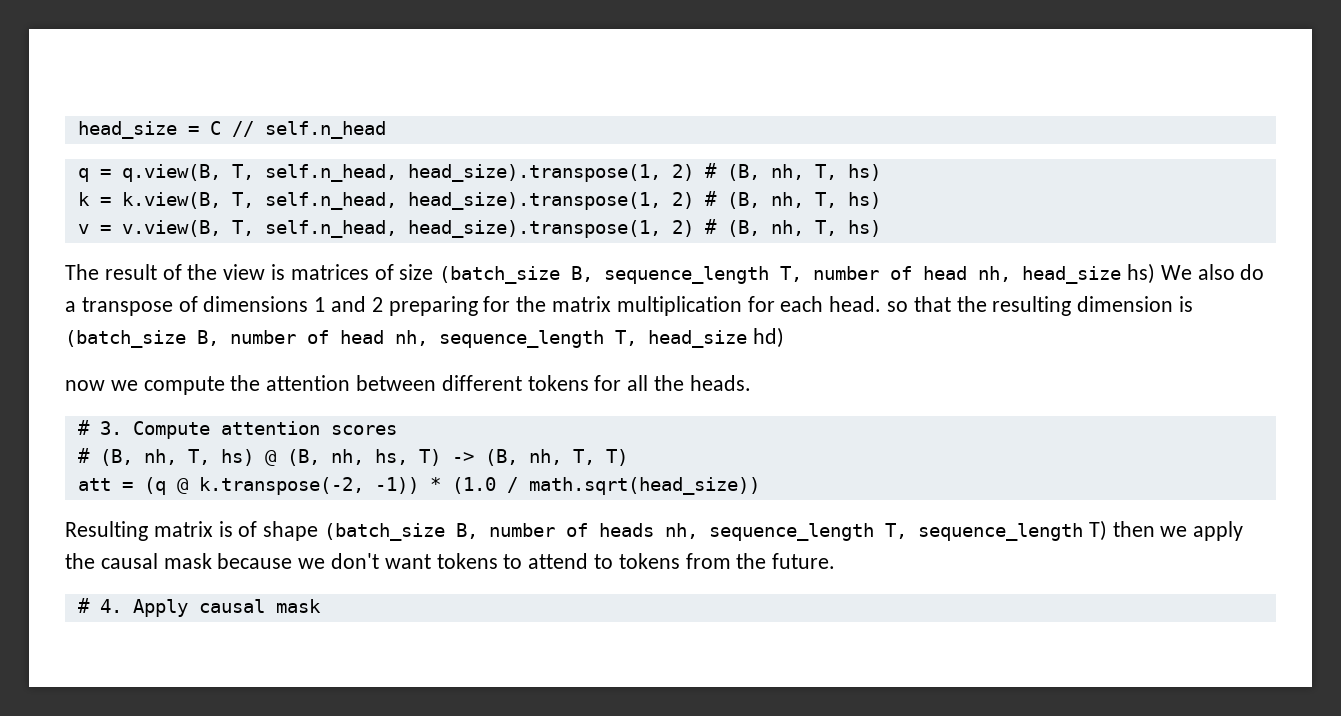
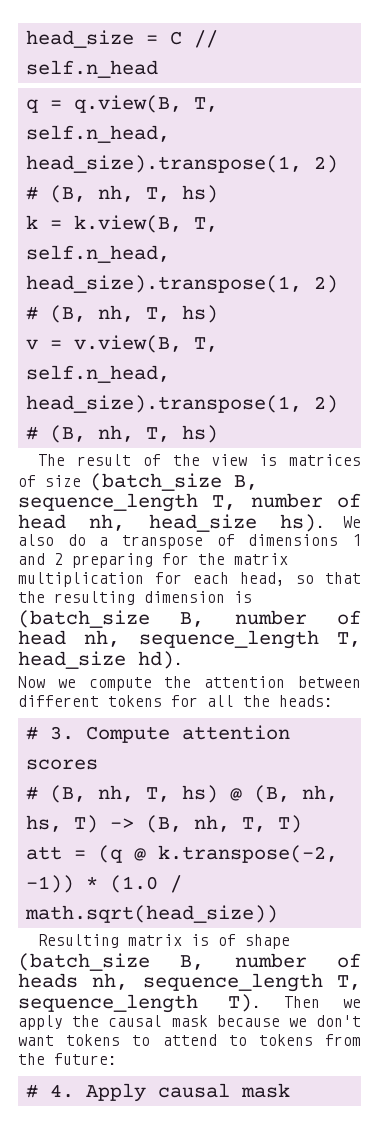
- The result of the view is matrices of size (batch_size B, sequence_length T, number of head nh, head_size hs) We also do a transpose of dimensions 1 and 2 preparing for the matrix multiplication for each head. so that the resulting dimension is (batch_size B, number of head nh, sequence_length T, head_size hd)
- now we compute the attention between different tokens for all the heads.
+ The result of the view is matrices of size (batch_size B, sequence_length T, number of head nh, head_size hs). We also do a transpose of dimensions 1 and 2 preparing for the matrix multiplication for each head, so that the resulting dimension is (batch_size B, number of head nh, sequence_length T, head_size hd).
+ Now we compute the attention between different tokens for all the heads:
- Resulting matrix is of shape (batch_size B, number of heads nh, sequence_length T, sequence_length T) then we apply the causal mask because we don't want tokens to attend to tokens from the future.
+ Resulting matrix is of shape (batch_size B, number of heads nh, sequence_length T, sequence_length T). Then we apply the causal mask because we don't want tokens to attend to tokens from the future:

